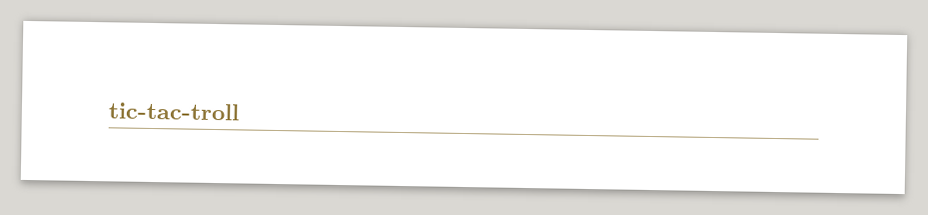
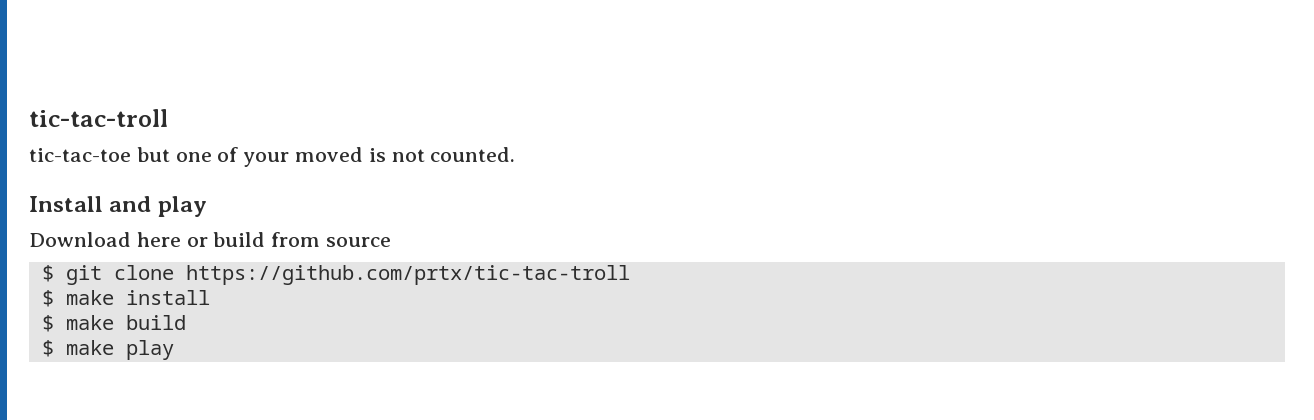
+ tic-tac-toe but one of your moved is not counted.
+ Install and play
+ Download here or build from source
+ $ git clone https://github.com/prtx/tic-tac-troll
+ $ make install
+ $ make build
+ $ make play

